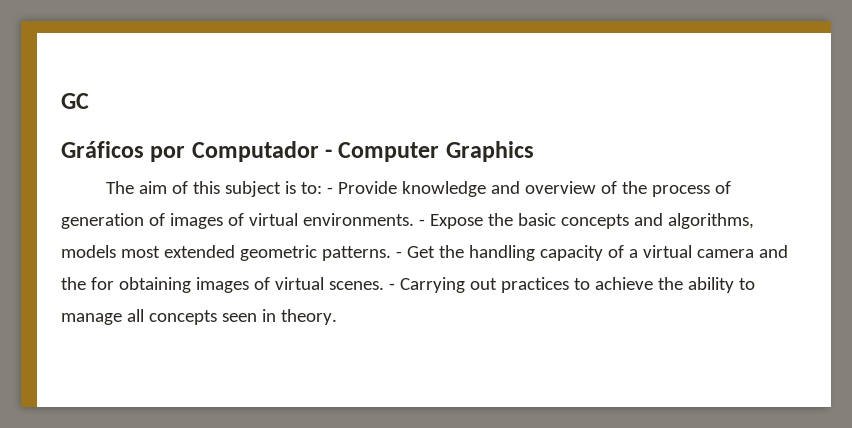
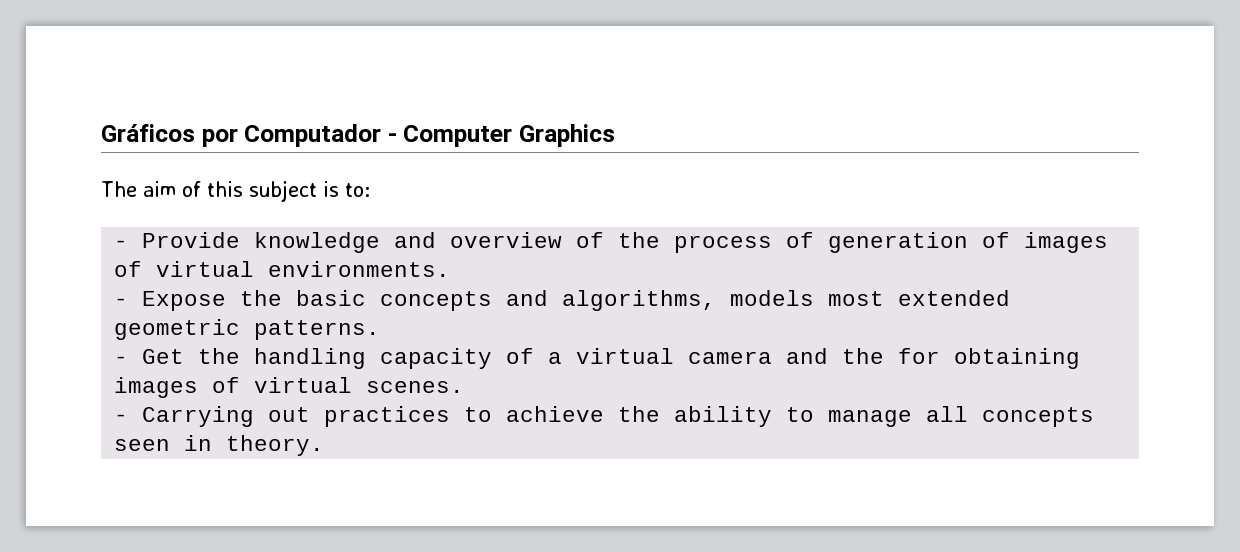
- GC
- The aim of this subject is to: - Provide knowledge and overview of the process of generation of images of virtual environments. - Expose the basic concepts and algorithms, models most extended geometric patterns. - Get the handling capacity of a virtual camera and the for obtaining images of virtual scenes. - Carrying out practices to achieve the ability to manage all concepts seen in theory.
+ The aim of this subject is to:
+ - Provide knowledge and overview of the process of generation of images of virtual environments.
+ - Expose the basic concepts and algorithms, models most extended geometric patterns.
+ - Get the handling capacity of a virtual camera and the for obtaining images of virtual scenes.
+ - Carrying out practices to achieve the ability to manage all concepts seen in theory.

